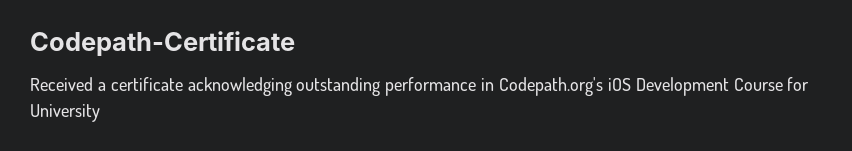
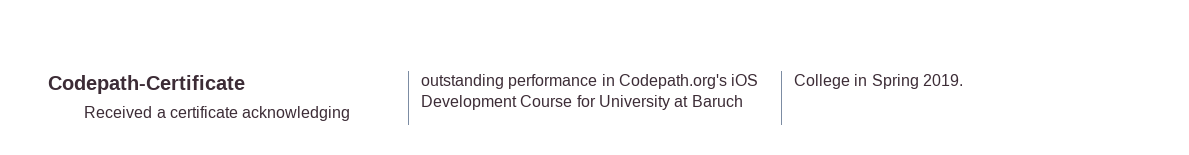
- Received a certificate acknowledging outstanding performance in Codepath.org's iOS Development Course for University
+ Received a certificate acknowledging outstanding performance in Codepath.org's iOS Development Course for University at Baruch College in Spring 2019.

